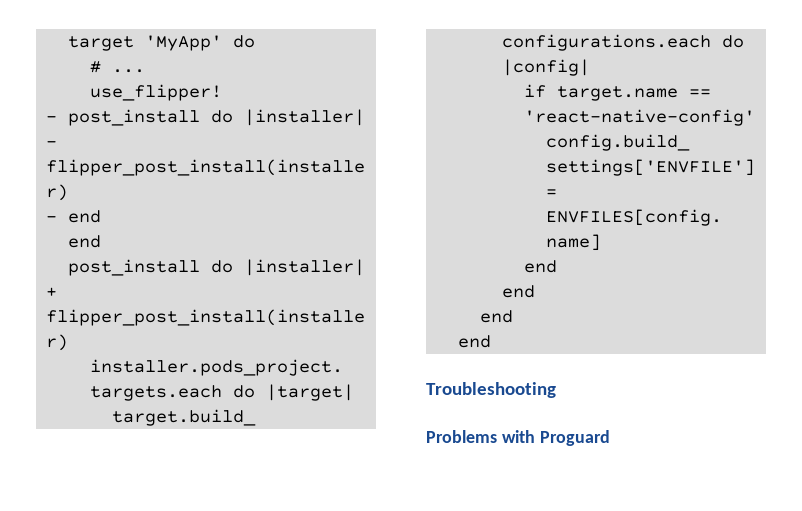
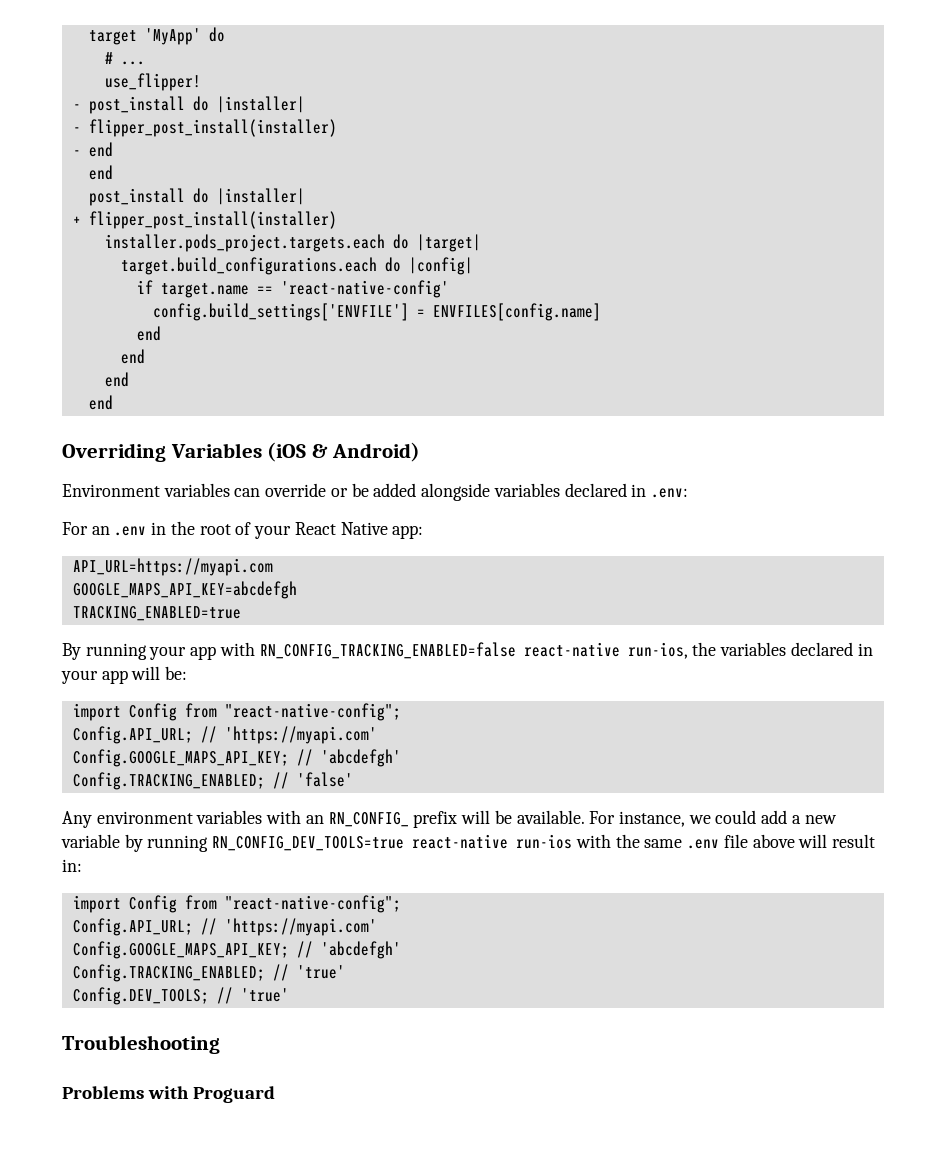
+ Overriding Variables (iOS & Android)
+ Environment variables can override or be added alongside variables declared in .env:
+ For an .env in the root of your React Native app:
+ API_URL=https://myapi.com
+ GOOGLE_MAPS_API_KEY=abcdefgh
+ TRACKING_ENABLED=true
+ By running your app with RN_CONFIG_TRACKING_ENABLED=false react-native run-ios, the variables declared in your app will be:
+ import Config from "react-native-config";
+ Config.API_URL; // 'https://myapi.com'
+ Config.GOOGLE_MAPS_API_KEY; // 'abcdefgh'
+ Config.TRACKING_ENABLED; // 'false'
+ Any environment variables with an RN_CONFIG_ prefix will be available. For instance, we could add a new variable by running RN_CONFIG_DEV_TOOLS=true react-native run-ios with the same .env file above will result in:
+ import Config from "react-native-config";
+ Config.API_URL; // 'https://myapi.com'
+ Config.GOOGLE_MAPS_API_KEY; // 'abcdefgh'
+ Config.TRACKING_ENABLED; // 'true'
+ Config.DEV_TOOLS; // 'true'

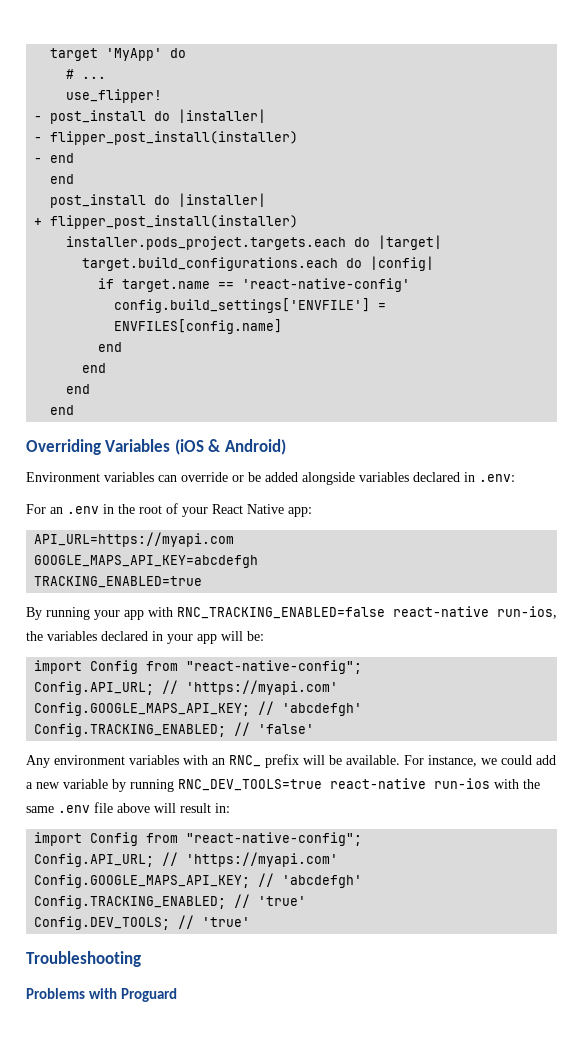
- By running your app with RN_CONFIG_TRACKING_ENABLED=false react-native run-ios, the variables declared in your app will be:
+ By running your app with RNC_TRACKING_ENABLED=false react-native run-ios, the variables declared in your app will be:
- Any environment variables with an RN_CONFIG_ prefix will be available.
+ Any environment variables with an RNC_ prefix will be available.
- For instance, we could add a new variable by running RN_CONFIG_DEV_TOOLS=true react-native run-ios with the same .env file above will result in:
+ For instance, we could add a new variable by running RNC_DEV_TOOLS=true react-native run-ios with the same .env file above will result in:

